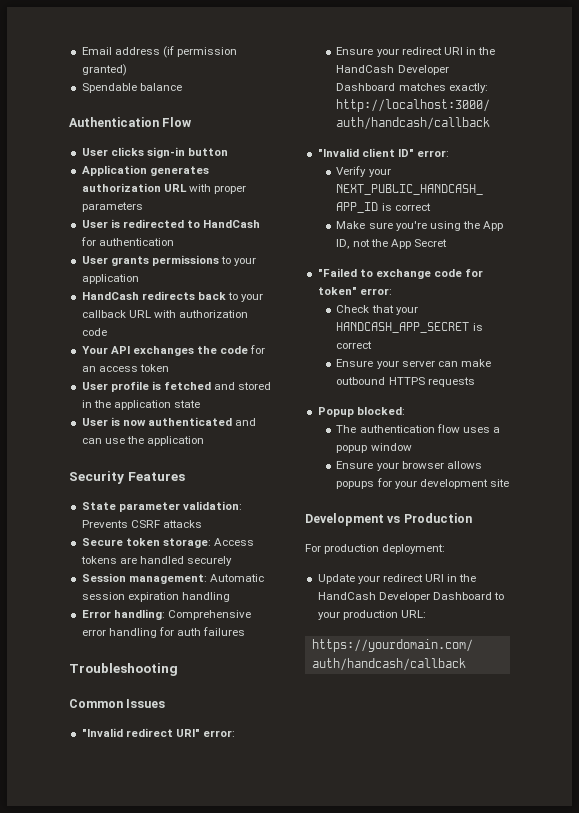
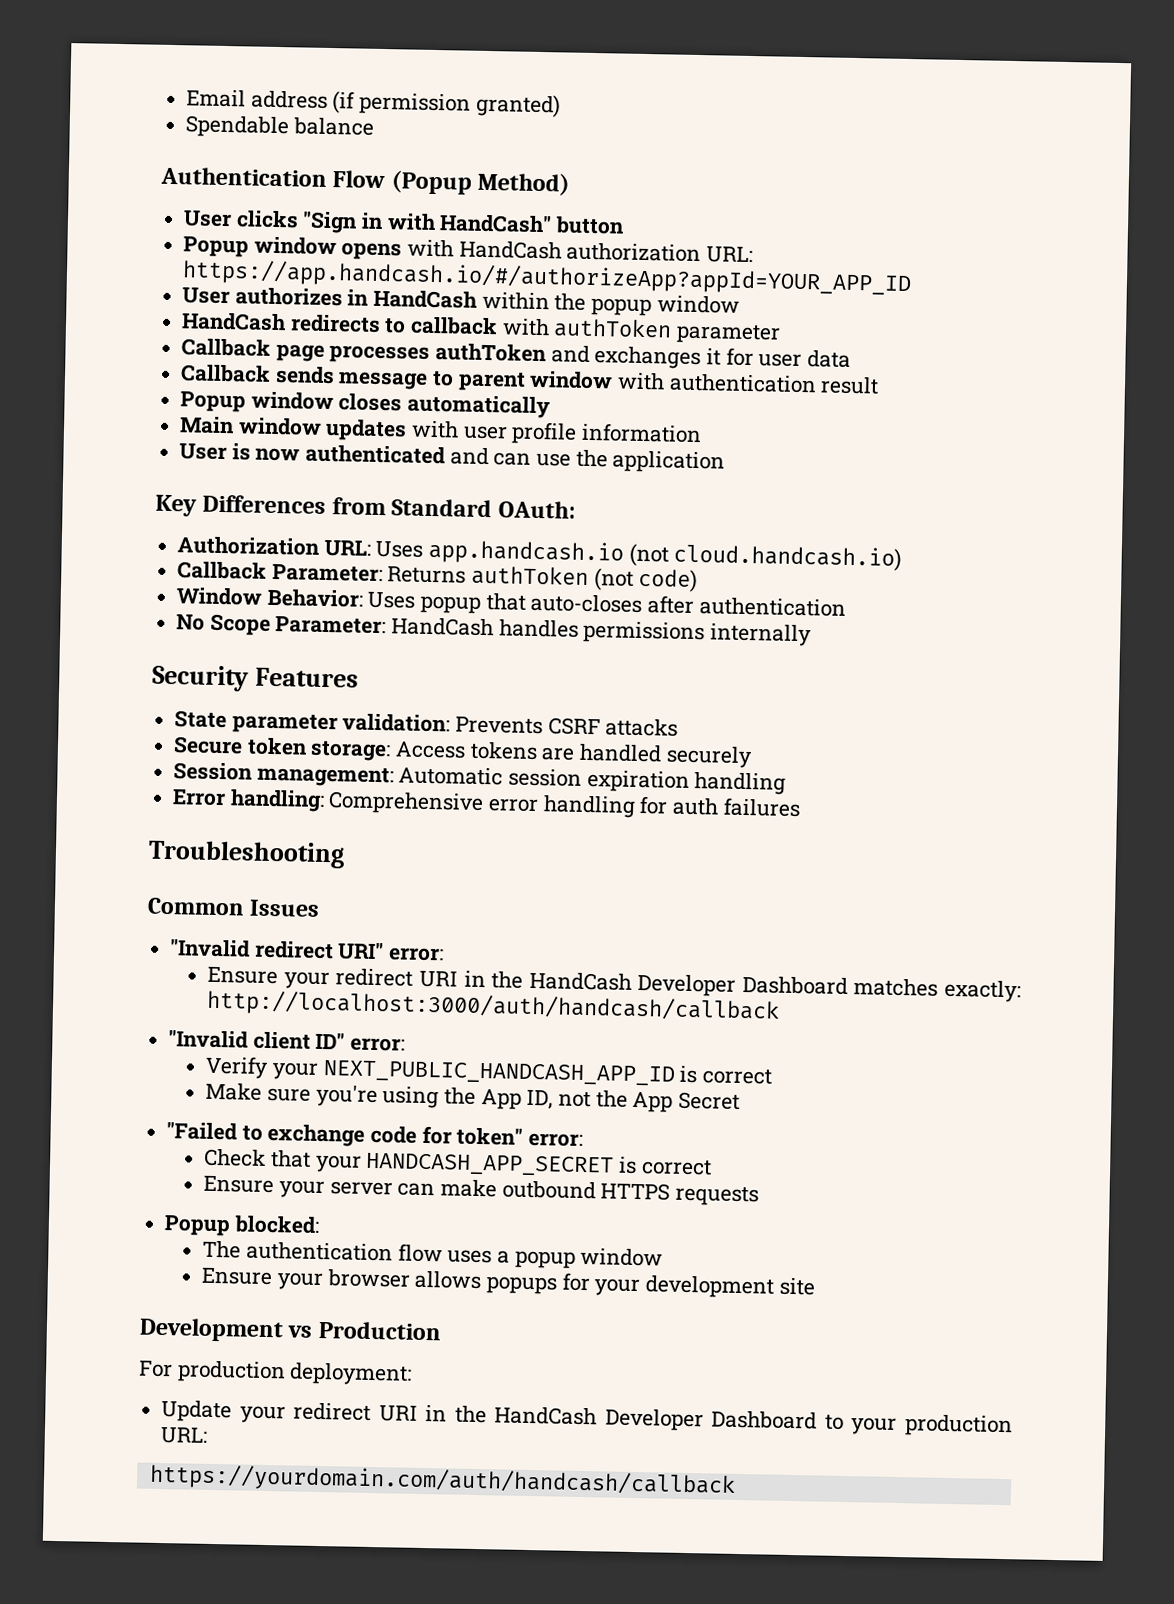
- Authentication Flow
+ Authentication Flow (Popup Method)
- User clicks sign-in button
- Application generates authorization URL with proper parameters
- User is redirected to HandCash for authentication
- User grants permissions to your application
- HandCash redirects back to your callback URL with authorization code
- Your API exchanges the code for an access token
- User profile is fetched and stored in the application state
+ User clicks "Sign in with HandCash" button
+ Popup window opens with HandCash authorization URL: https://app.handcash.io/#/authorizeApp?appId=YOUR_APP_ID
+ User authorizes in HandCash within the popup window
+ HandCash redirects to callback with authToken parameter
+ Callback page processes authToken and exchanges it for user data
+ Callback sends message to parent window with authentication result
+ Popup window closes automatically
+ Main window updates with user profile information
+ Key Differences from Standard OAuth:
+ Authorization URL: Uses app.handcash.io (not cloud.handcash.io)
+ Callback Parameter: Returns authToken (not code)
+ Window Behavior: Uses popup that auto-closes after authentication
+ No Scope Parameter: HandCash handles permissions internally

